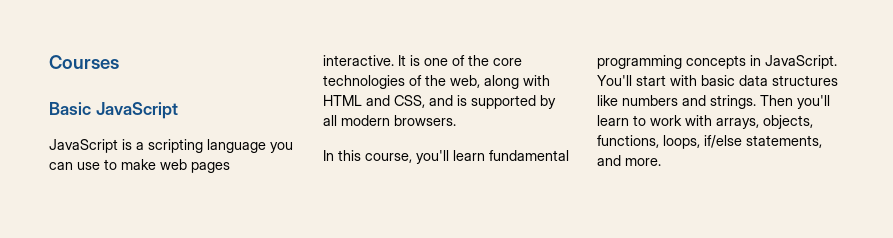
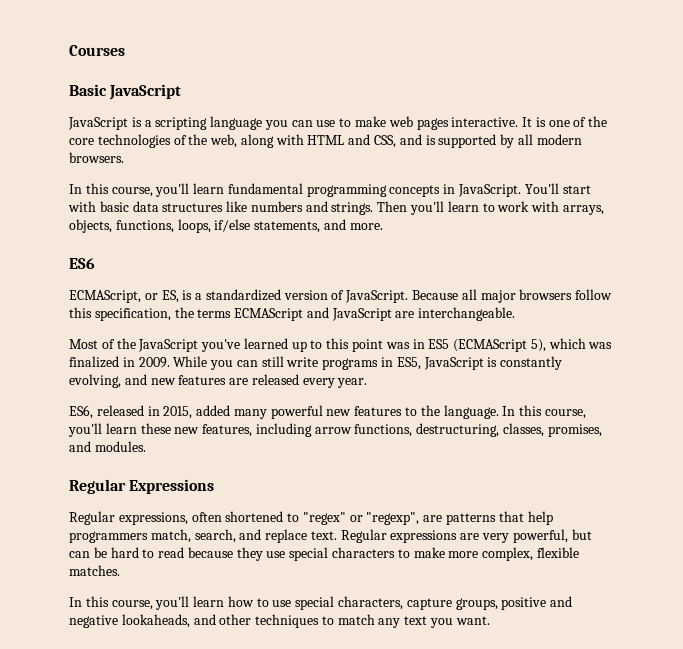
+ ES6
+ ECMAScript, or ES, is a standardized version of JavaScript. Because all major browsers follow this specification, the terms ECMAScript and JavaScript are interchangeable.
+ Most of the JavaScript you've learned up to this point was in ES5 (ECMAScript 5), which was finalized in 2009. While you can still write programs in ES5, JavaScript is constantly evolving, and new features are released every year.
+ ES6, released in 2015, added many powerful new features to the language. In this course, you'll learn these new features, including arrow functions, destructuring, classes, promises, and modules.
+ Regular Expressions
+ Regular expressions, often shortened to "regex" or "regexp", are patterns that help programmers match, search, and replace text. Regular expressions are very powerful, but can be hard to read because they use special characters to make more complex, flexible matches.
+ In this course, you'll learn how to use special characters, capture groups, positive and negative lookaheads, and other techniques to match any text you want.

